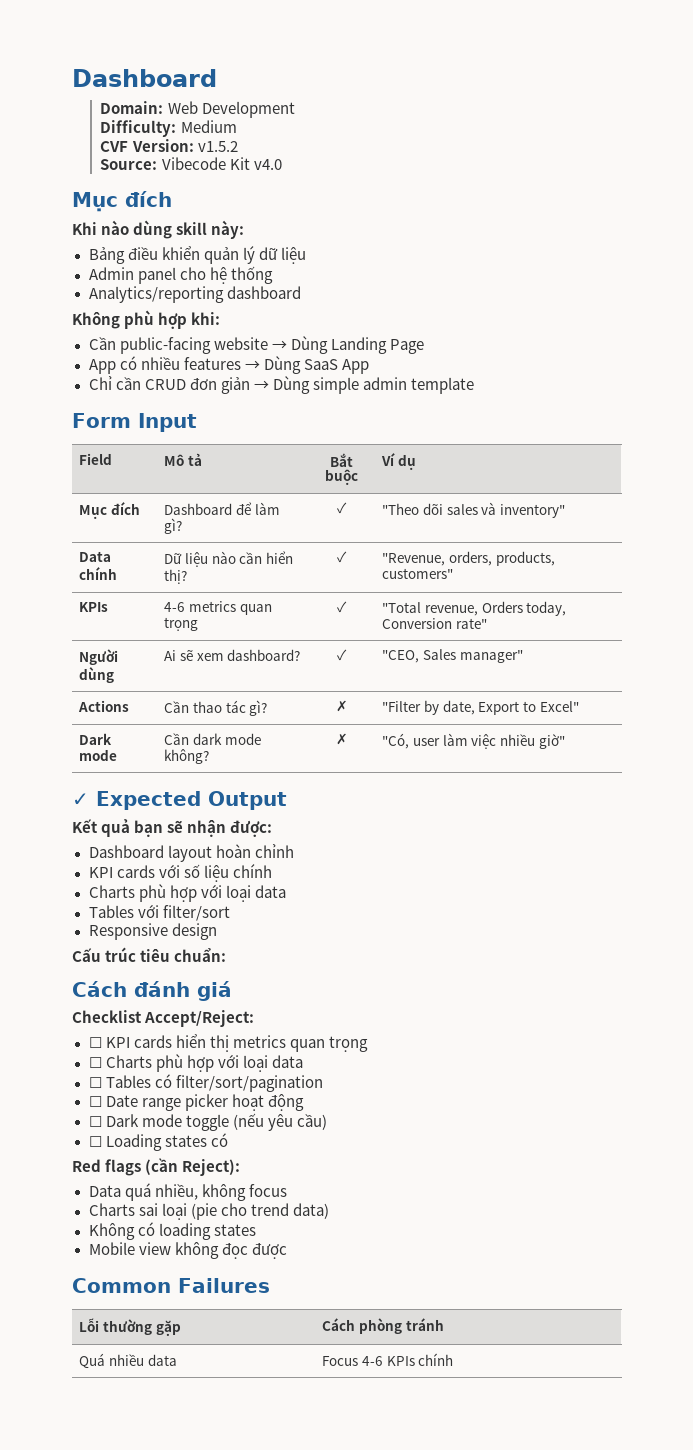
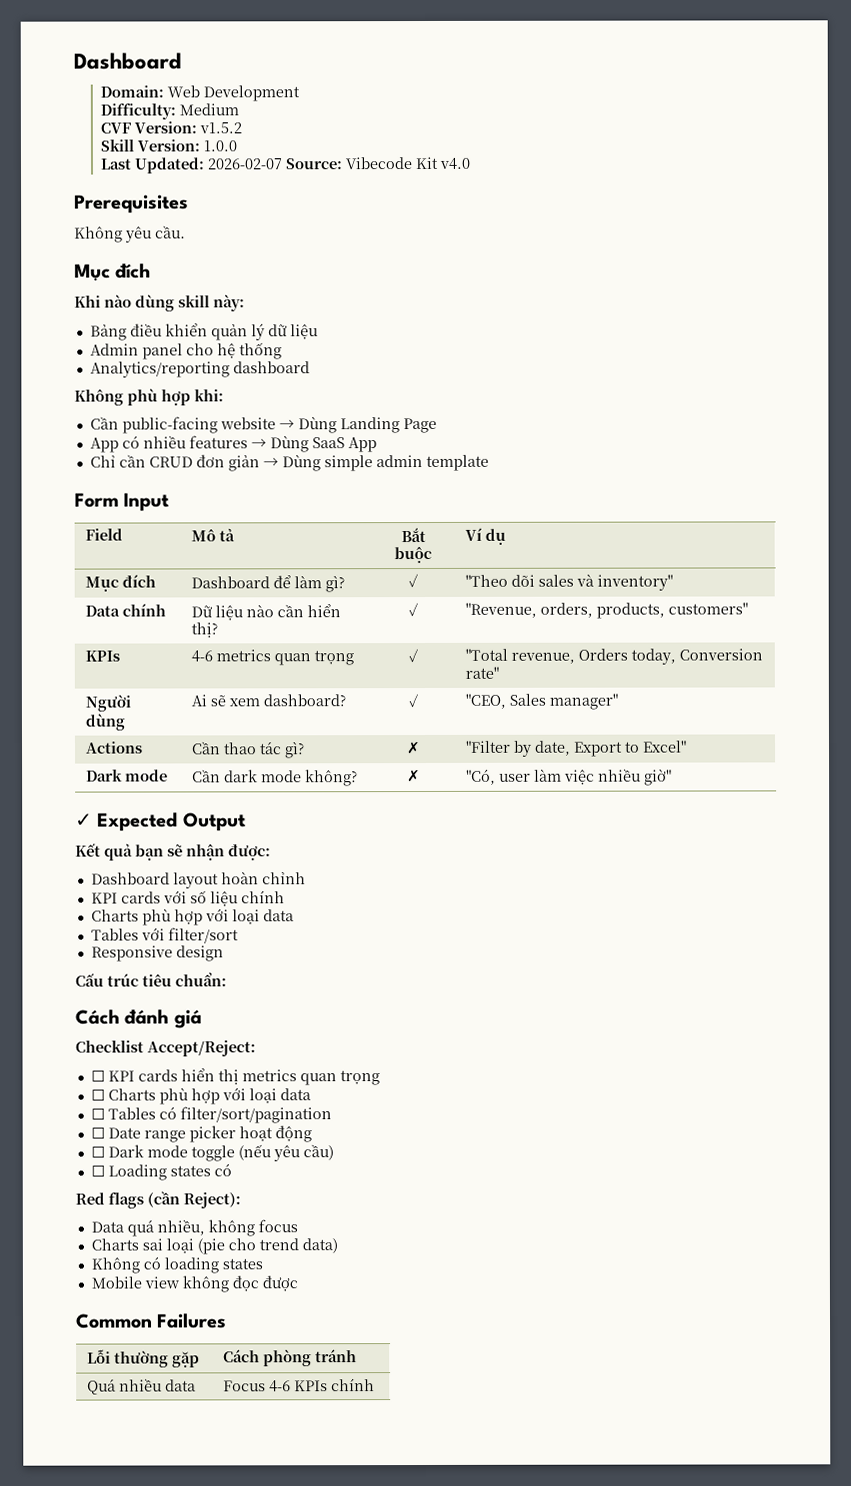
- Source: Vibecode Kit v4.0
+ Skill Version: 1.0.0
+ Last Updated: 2026-02-07 Source: Vibecode Kit v4.0
+ Prerequisites
+ Không yêu cầu.

